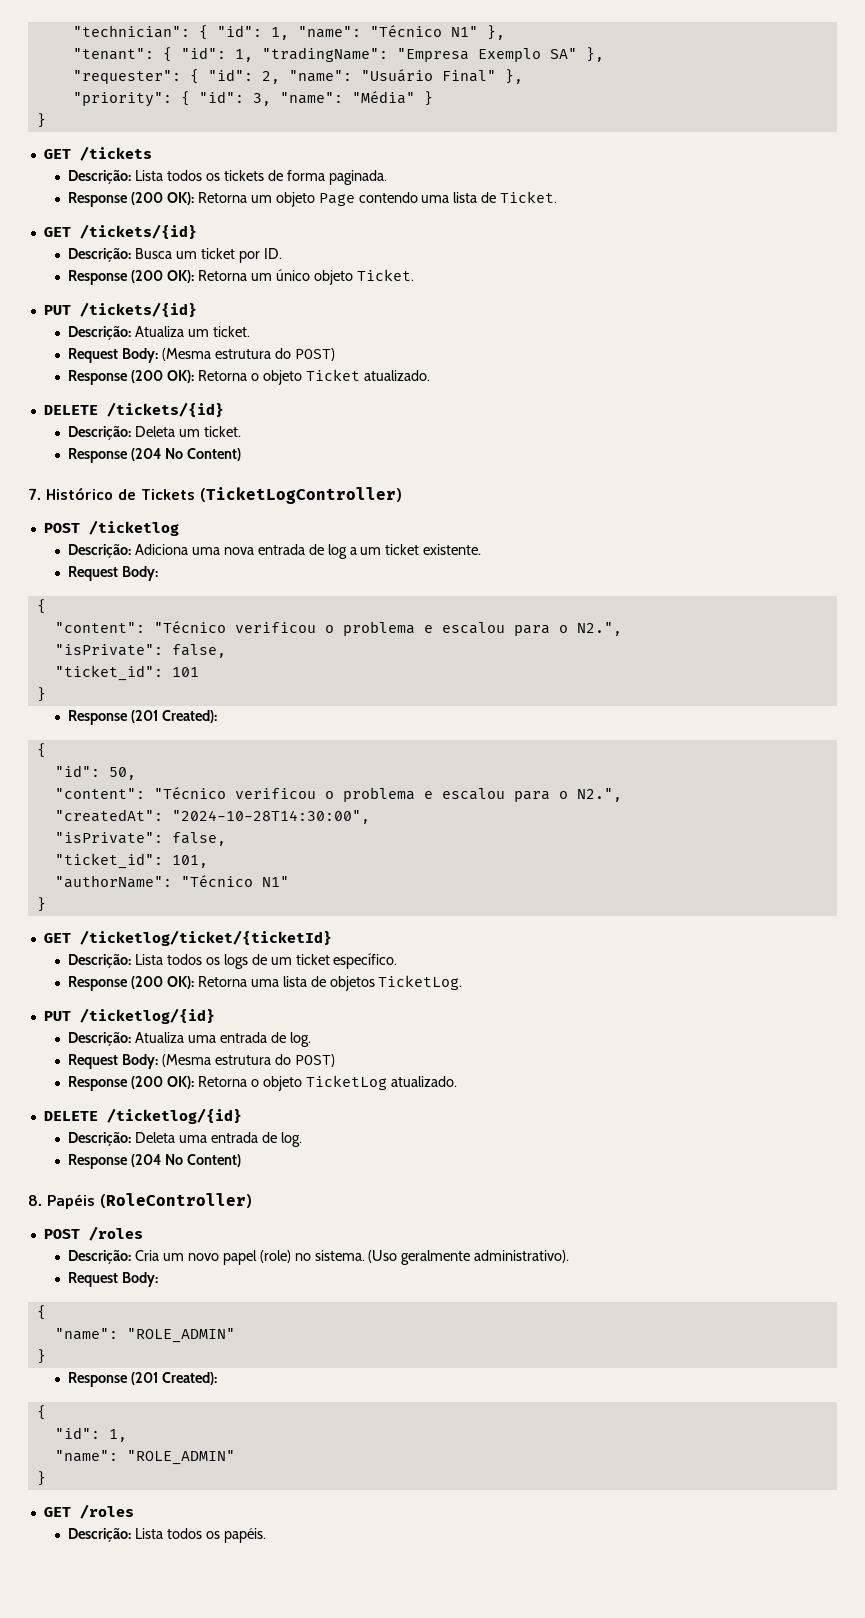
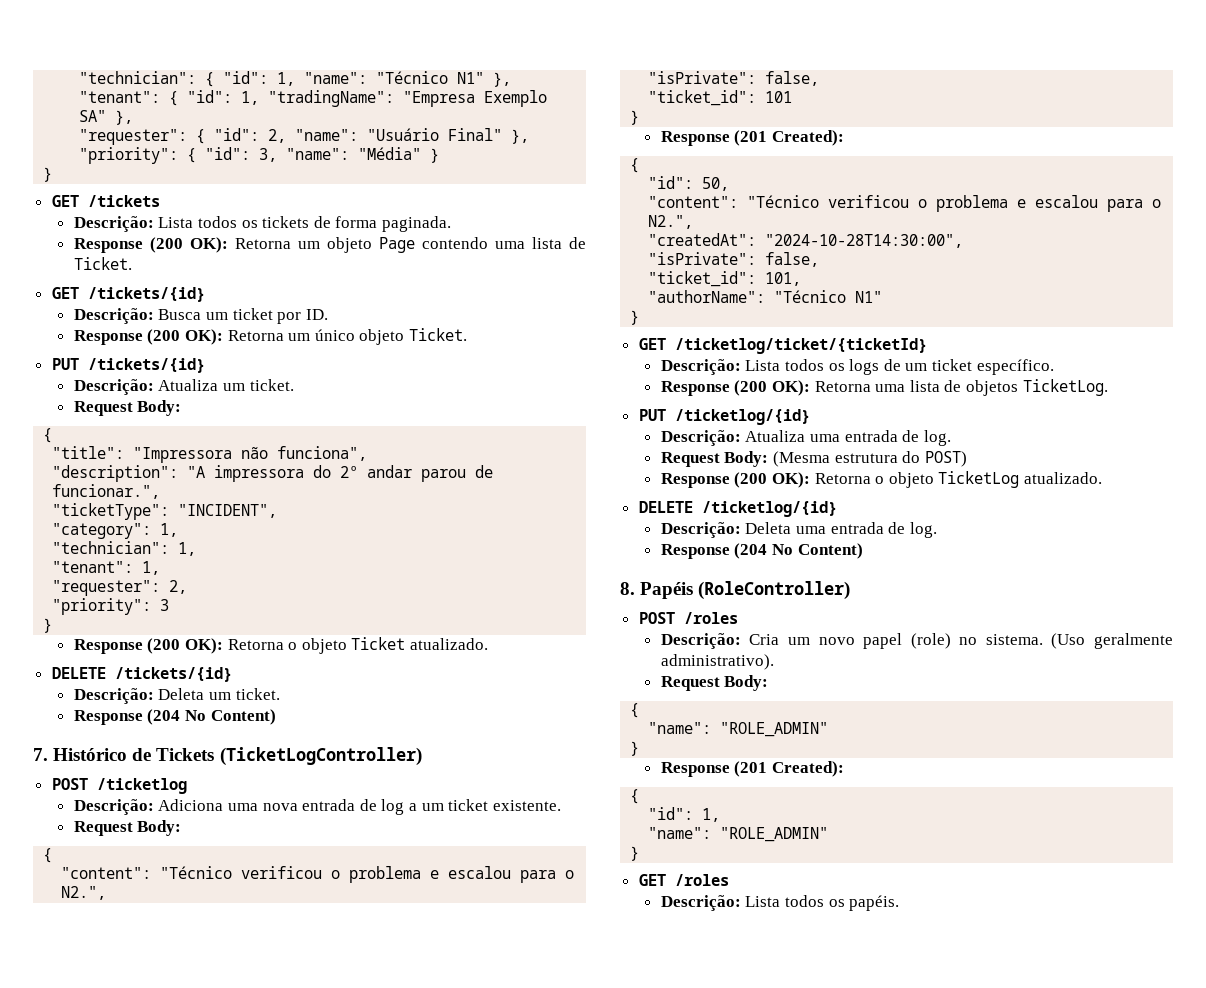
  Descrição: Atualiza um ticket.
- Request Body: (Mesma estrutura do POST)
+ Request Body:
+ {
+ "title": "Impressora não funciona",
+ "description": "A impressora do 2º andar parou de funcionar.",
+ "ticketType": "INCIDENT",
+ "category": 1,
+ "technician": 1,
+ "tenant": 1,
+ "requester": 2,
+ "priority": 3
+ }

